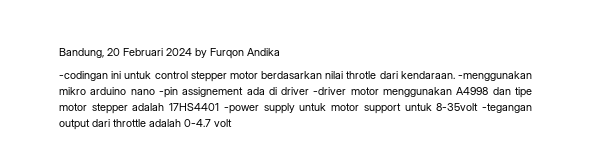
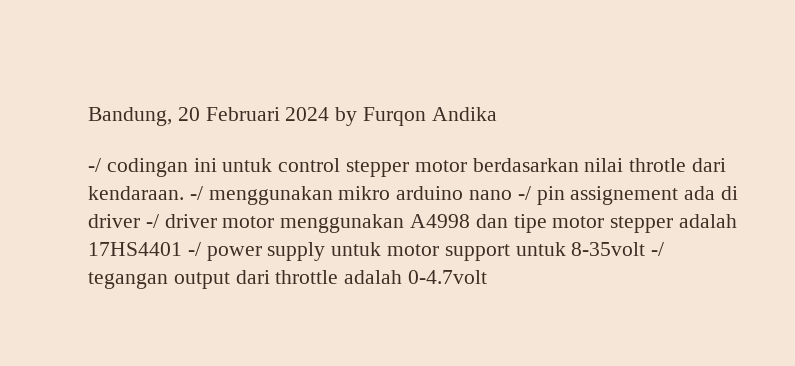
- -codingan ini untuk control stepper motor berdasarkan nilai throtle dari kendaraan.
+ -/ codingan ini untuk control stepper motor berdasarkan nilai throtle dari kendaraan.
- -menggunakan mikro arduino nano -pin assignement ada di driver -driver motor menggunakan A4998 dan tipe motor stepper adalah 17HS4401 -power supply untuk motor support untuk 8-35volt -tegangan output dari throttle adalah 0-4.7 volt
+ -/ menggunakan mikro arduino nano -/ pin assignement ada di driver -/ driver motor menggunakan A4998 dan tipe motor stepper adalah 17HS4401 -/ power supply untuk motor support untuk 8-35volt -/ tegangan output dari throttle adalah 0-4.7volt

